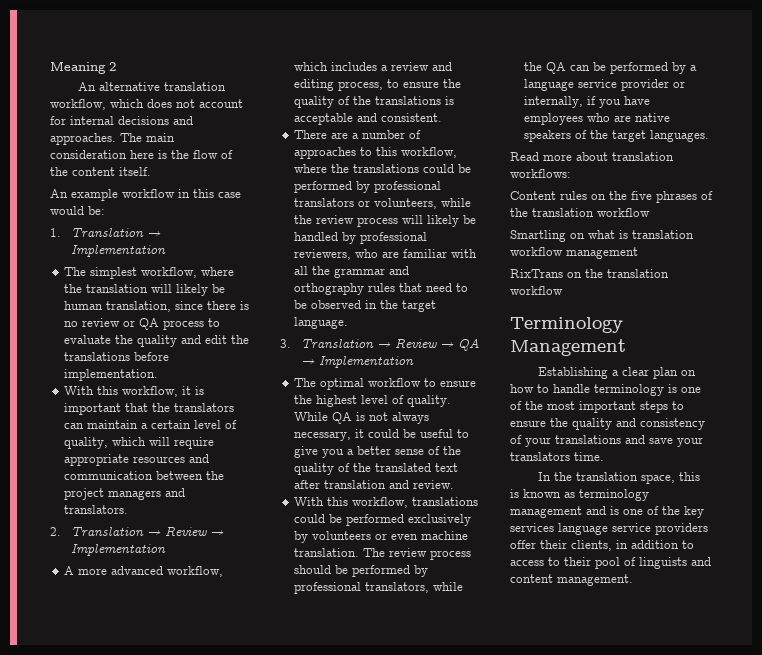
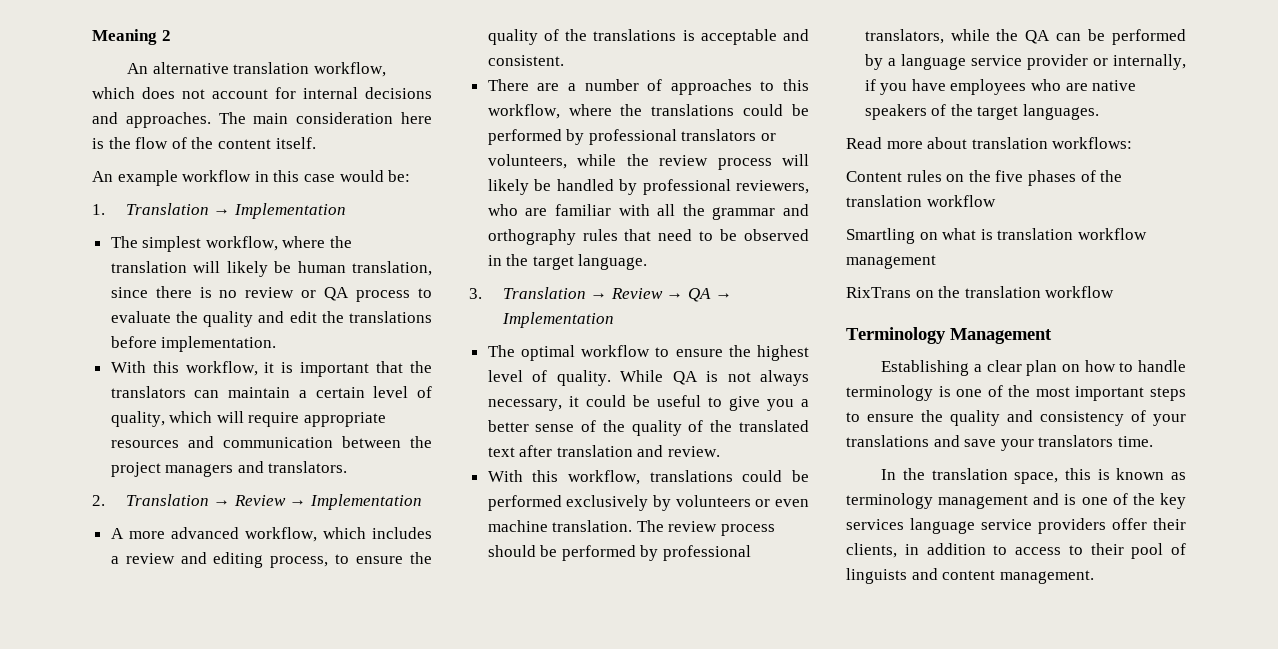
- Content rules on the five phrases of the translation workflow
+ Content rules on the five phases of the translation workflow

